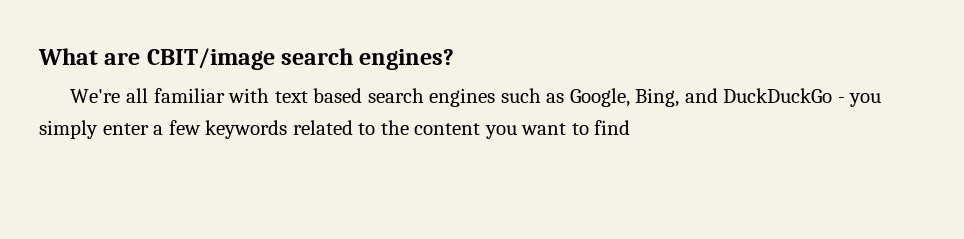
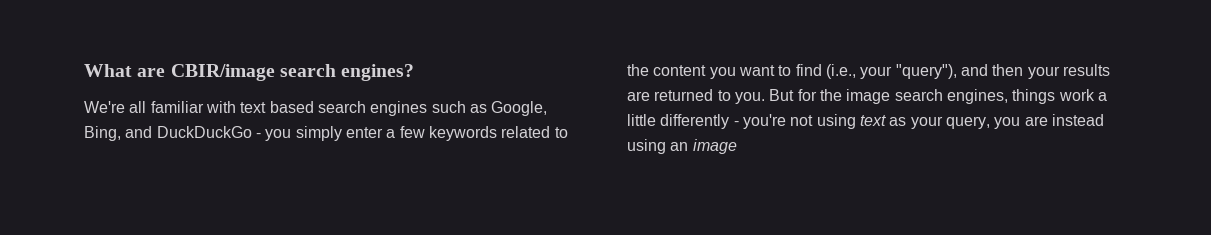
- What are CBIT/image search engines?
+ What are CBIR/image search engines?
- We're all familiar with text based search engines such as Google, Bing, and DuckDuckGo - you simply enter a few keywords related to the content you want to find
+ We're all familiar with text based search engines such as Google, Bing, and DuckDuckGo - you simply enter a few keywords related to the content you want to find (i.e., your "query"), and then your results are returned to you. But for the image search engines, things work a little differently - you're not using text as your query, you are instead using an image

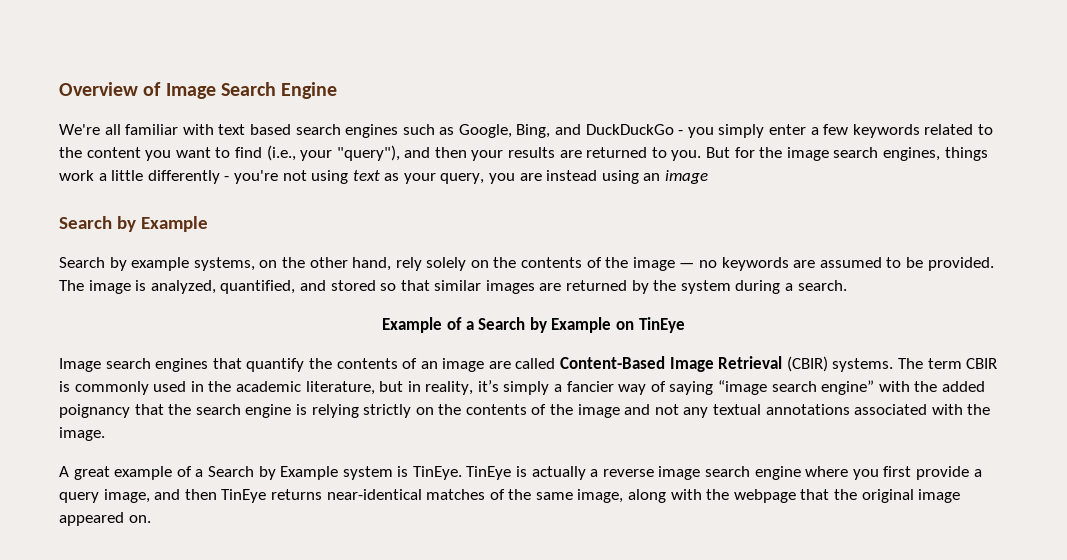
- What are CBIR/image search engines?
+ Overview of Image Search Engine
  But for the image search engines, things work a little differently - you're not using text as your query, you are instead using an image
+ Search by Example
+ Search by example systems, on the other hand, rely solely on the contents of the image — no keywords are assumed to be provided. The image is analyzed, quantified, and stored so that similar images are returned by the system during a search.
+ Example of a Search by Example on TinEye
+ Image search engines that quantify the contents of an image are called Content-Based Image Retrieval (CBIR) systems. The term CBIR is commonly used in the academic literature, but in reality, it’s simply a fancier way of saying “image search engine” with the added poignancy that the search engine is relying strictly on the contents of the image and not any textual annotations associated with the image.
+ A great example of a Search by Example system is TinEye. TinEye is actually a reverse image search engine where you first provide a query image, and then TinEye returns near-identical matches of the same image, along with the webpage that the original image appeared on.

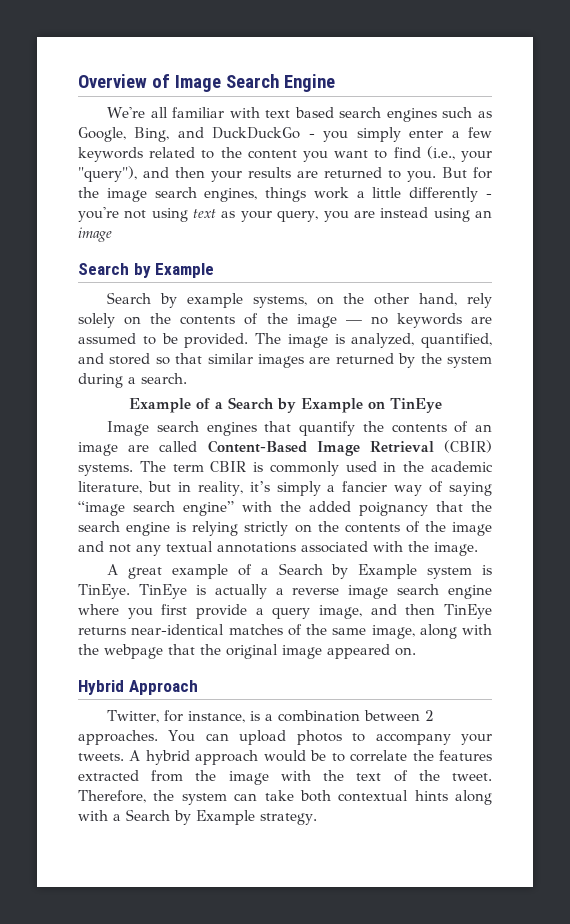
+ Hybrid Approach
+ Twitter, for instance, is a combination between 2 approaches. You can upload photos to accompany your tweets. A hybrid approach would be to correlate the features extracted from the image with the text of the tweet. Therefore, the system can take both contextual hints along with a Search by Example strategy.

